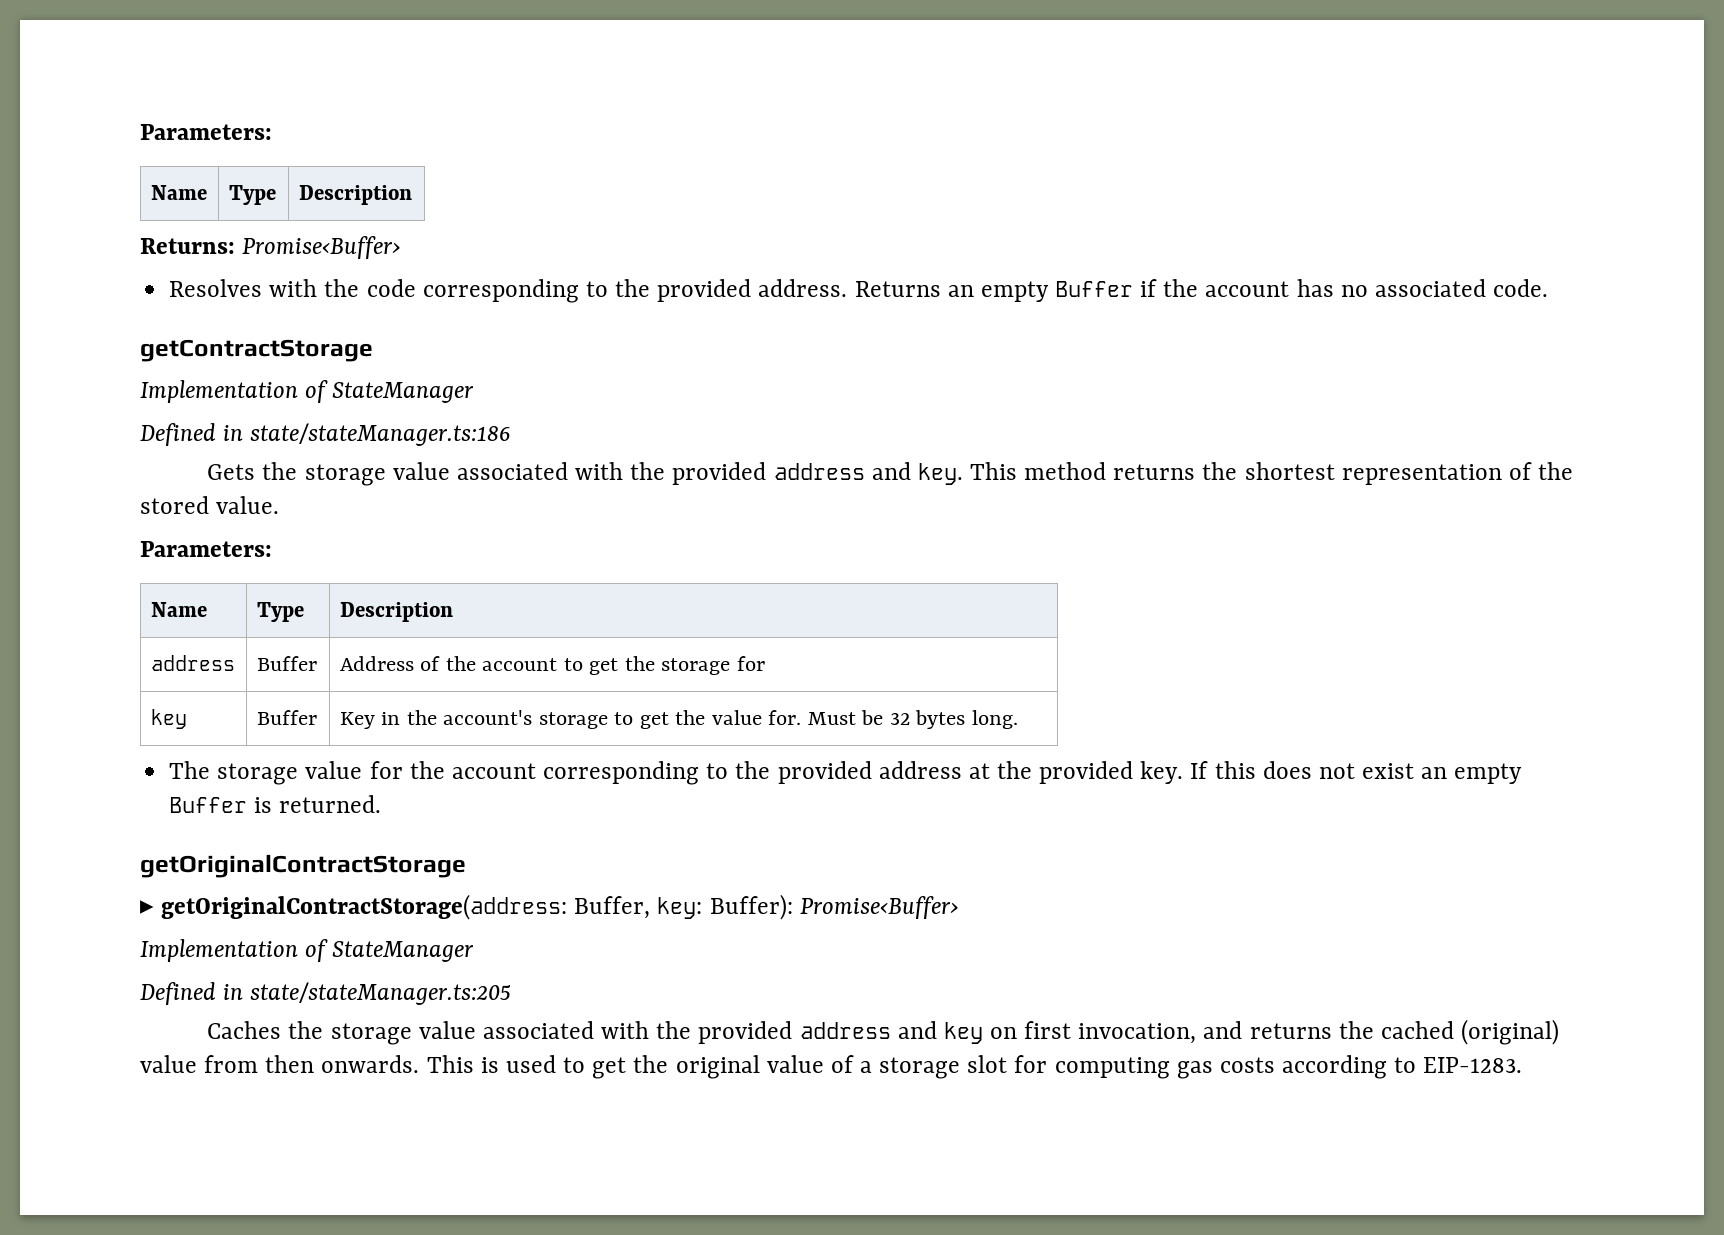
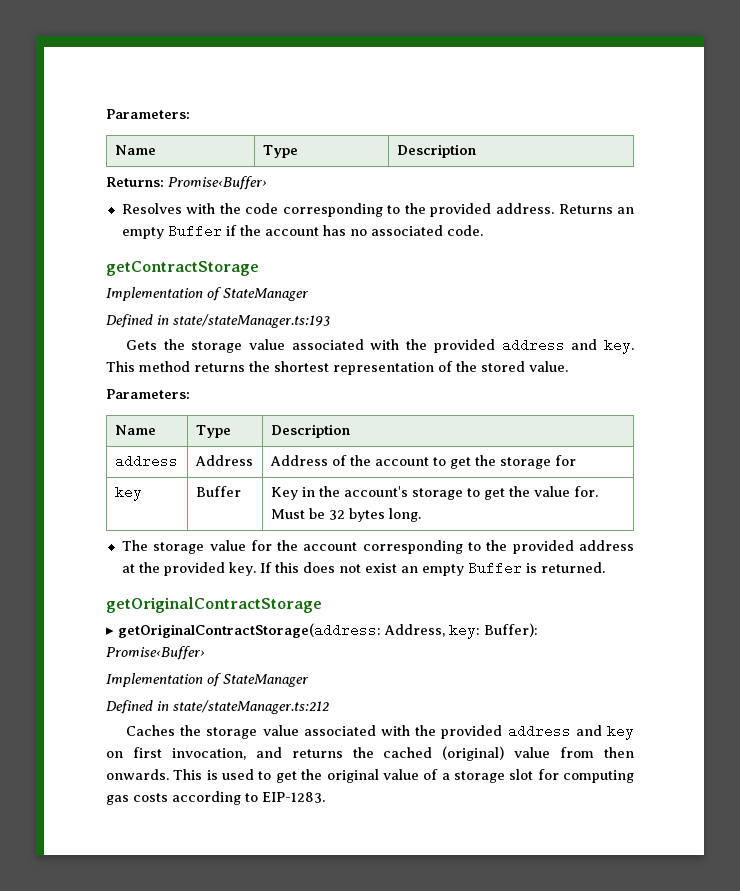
- Defined in state/stateManager.ts:186
+ Defined in state/stateManager.ts:193
- address | Buffer | Address of the account to get the storage for
+ address | Address | Address of the account to get the storage for
- ▸ getOriginalContractStorage(address: Buffer, key: Buffer): Promise‹Buffer›
+ ▸ getOriginalContractStorage(address: Address, key: Buffer): Promise‹Buffer›
- Defined in state/stateManager.ts:205
+ Defined in state/stateManager.ts:212

